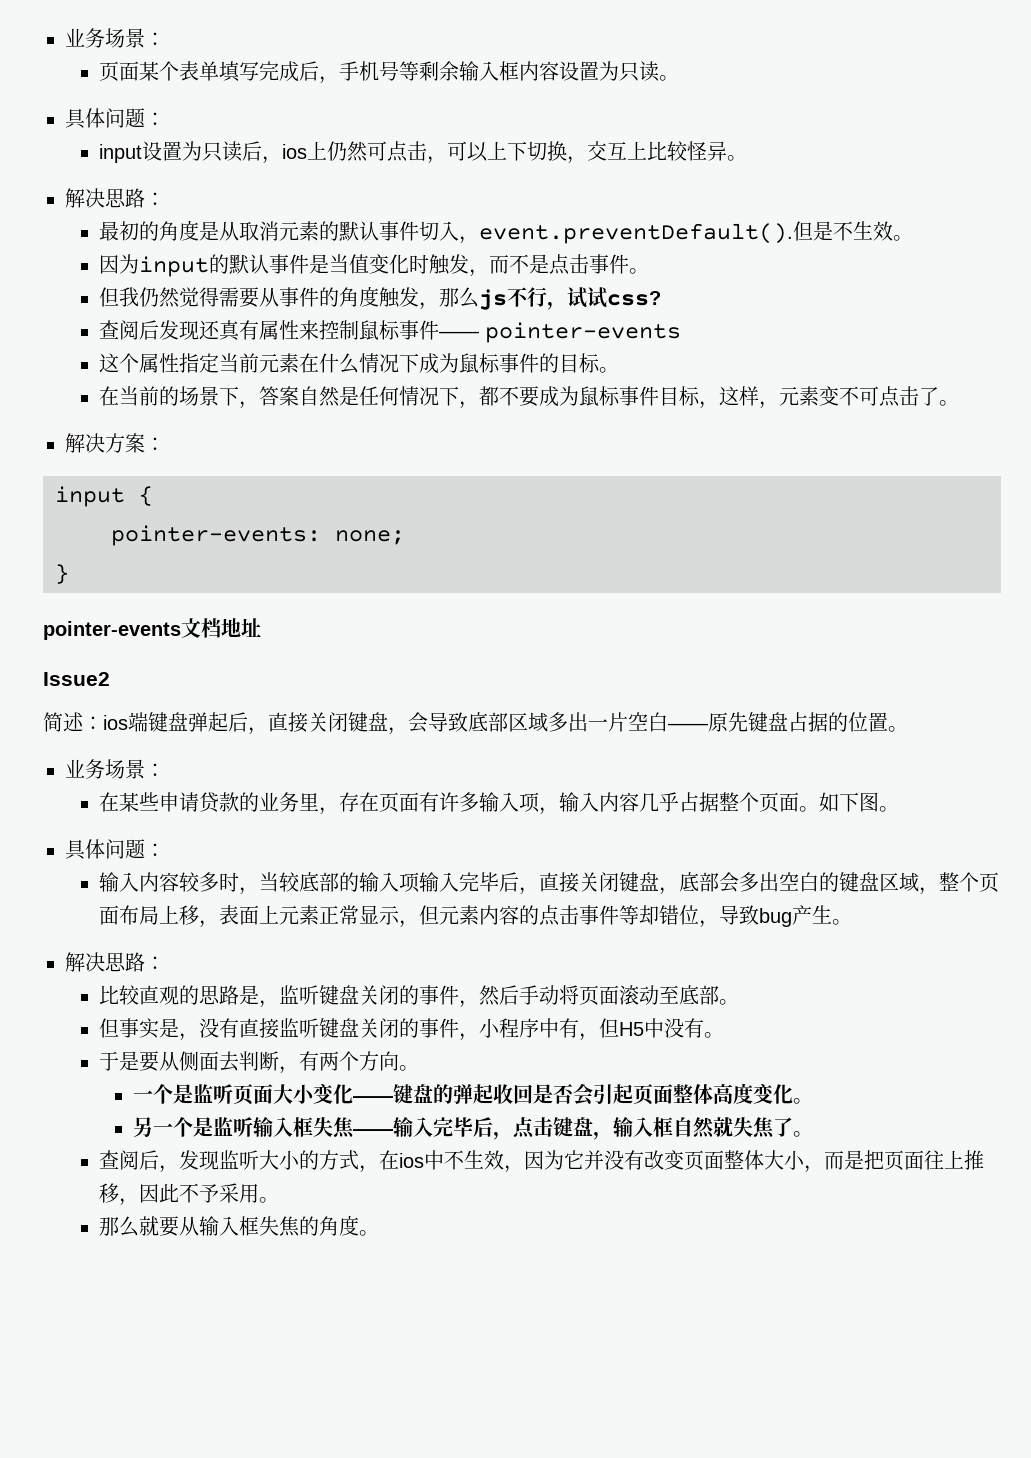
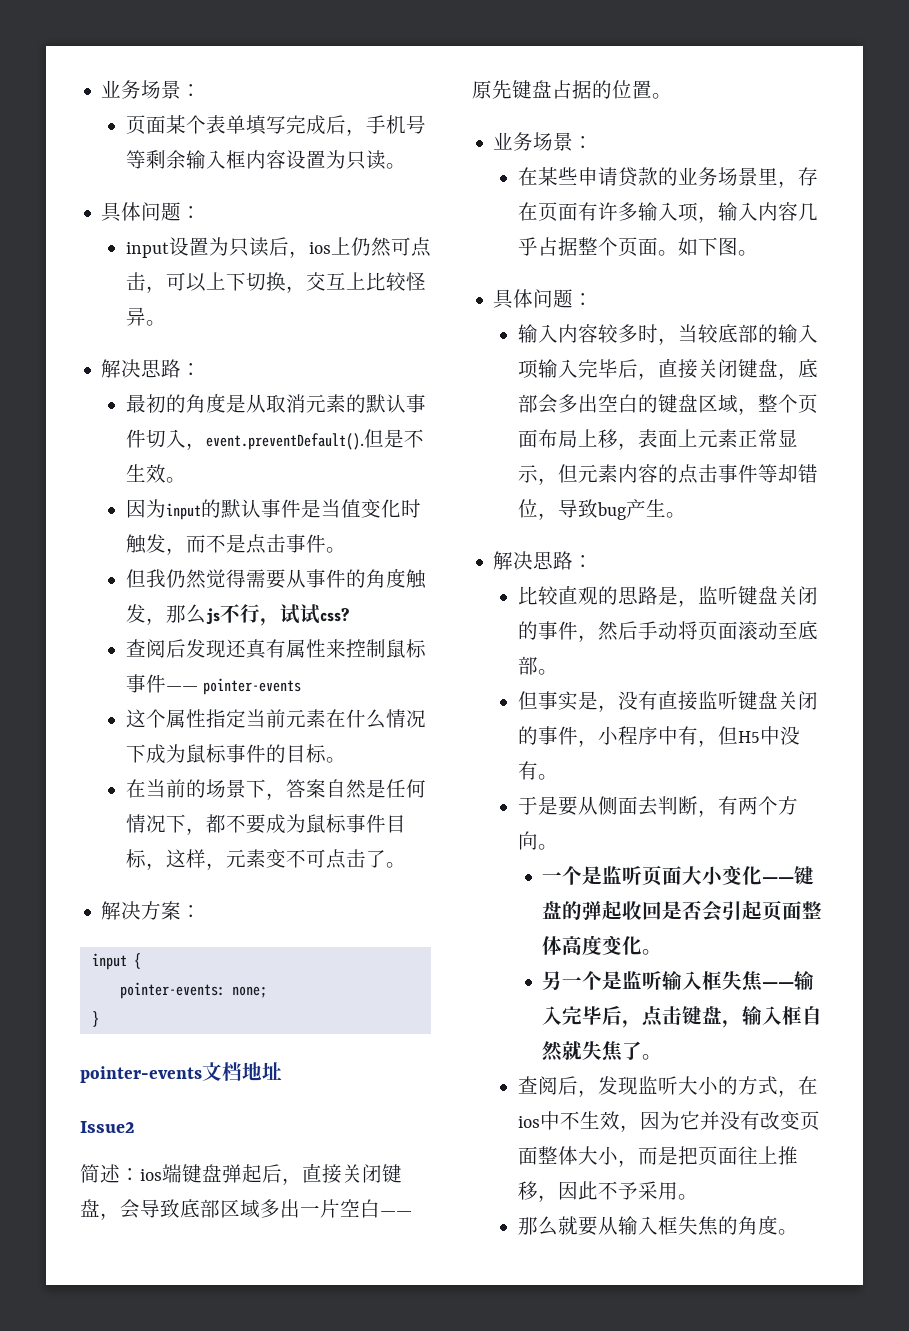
- 在某些申请贷款的业务里，存在页面有许多输入项，输入内容几乎占据整个页面。
+ 在某些申请贷款的业务场景里，存在页面有许多输入项，输入内容几乎占据整个页面。

